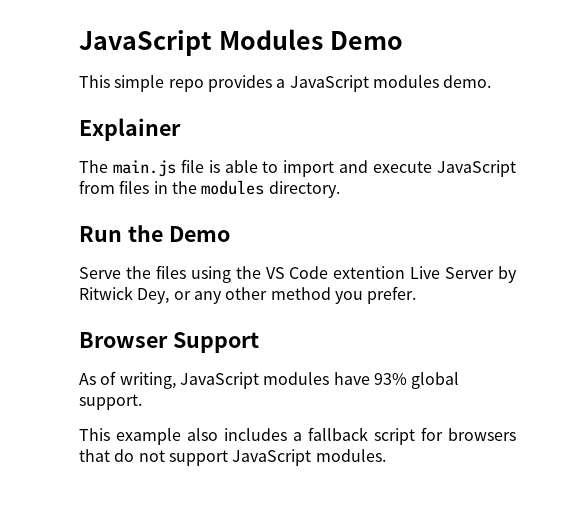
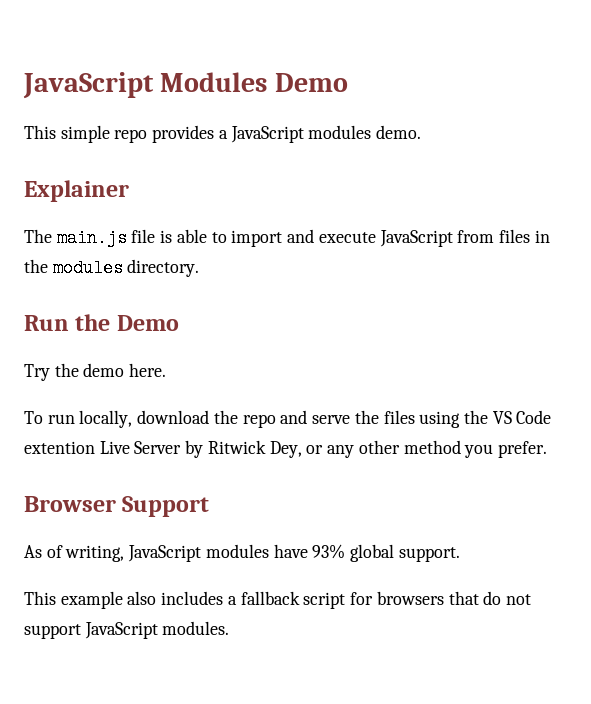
- Serve the files using the VS Code extention Live Server by Ritwick Dey, or any other method you prefer.
+ Try the demo here.
+ To run locally, download the repo and serve the files using the VS Code extention Live Server by Ritwick Dey, or any other method you prefer.

